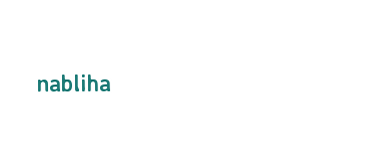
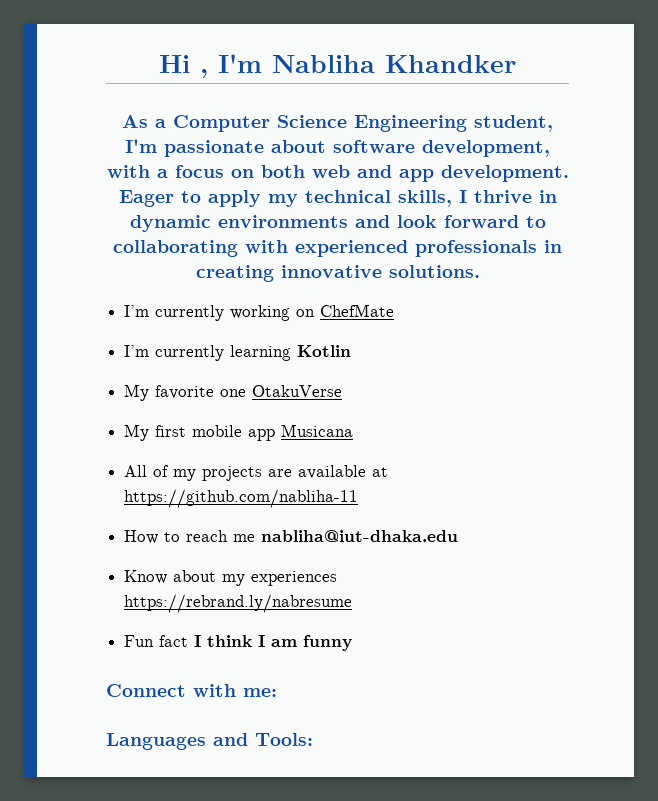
- nabliha
+ Hi , I'm Nabliha Khandker
+ As a Computer Science Engineering student, I'm passionate about software development, with a focus on both web and app development. Eager to apply my technical skills, I thrive in dynamic environments and look forward to collaborating with experienced professionals in creating innovative solutions.
+ I’m currently working on ChefMate
+ I’m currently learning Kotlin
+ My favorite one OtakuVerse
+ My first mobile app Musicana
+ All of my projects are available at https://github.com/nabliha-11
+ How to reach me nabliha@iut-dhaka.edu
+ Know about my experiences https://rebrand.ly/nabresume
+ Fun fact I think I am funny
+ Connect with me:
+ Languages and Tools:

